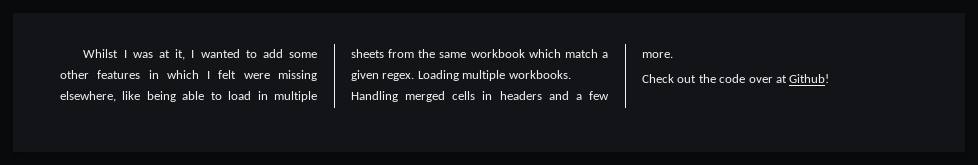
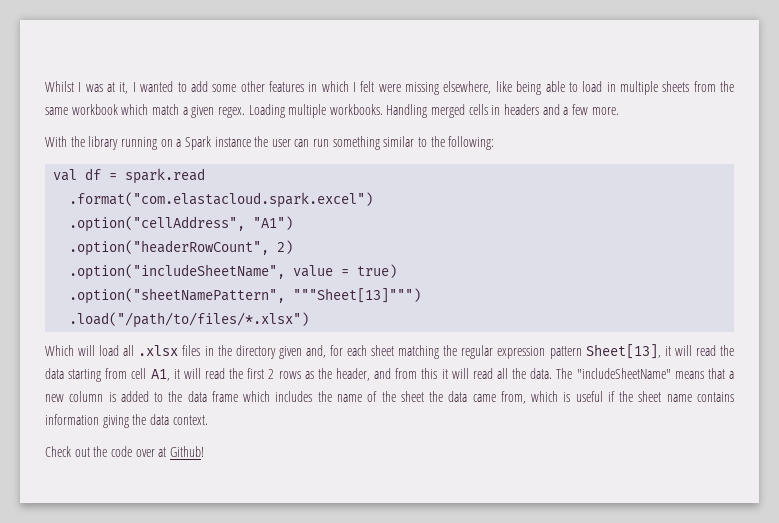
+ With the library running on a Spark instance the user can run something similar to the following:
+ val df = spark.read
+ .format("com.elastacloud.spark.excel")
+ .option("cellAddress", "A1")
+ .option("headerRowCount", 2)
+ .option("includeSheetName", value = true)
+ .option("sheetNamePattern", """Sheet[13]""")
+ .load("/path/to/files/*.xlsx")
+ Which will load all .xlsx files in the directory given and, for each sheet matching the regular expression pattern Sheet[13], it will read the data starting from cell A1, it will read the first 2 rows as the header, and from this it will read all the data. The "includeSheetName" means that a new column is added to the data frame which includes the name of the sheet the data came from, which is useful if the sheet name contains information giving the data context.

